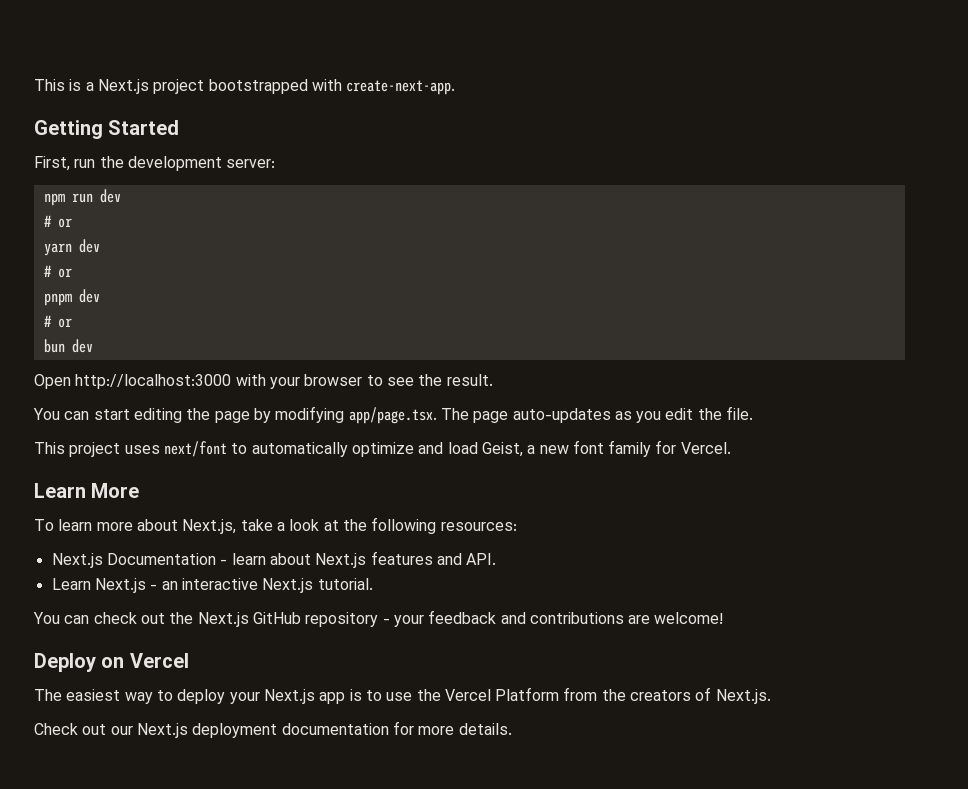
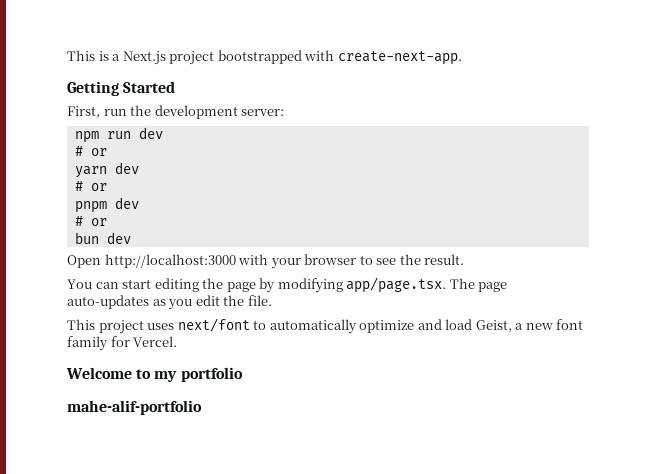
- Learn More
- To learn more about Next.js, take a look at the following resources:
- Next.js Documentation - learn about Next.js features and API.
- Learn Next.js - an interactive Next.js tutorial.
- You can check out the Next.js GitHub repository - your feedback and contributions are welcome!
- Deploy on Vercel
- The easiest way to deploy your Next.js app is to use the Vercel Platform from the creators of Next.js.
- Check out our Next.js deployment documentation for more details.
+ Welcome to my portfolio
+ mahe-alif-portfolio

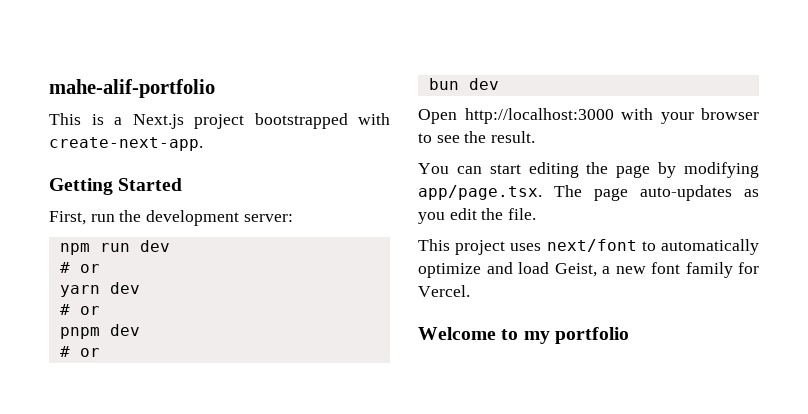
+ mahe-alif-portfolio
- mahe-alif-portfolio

